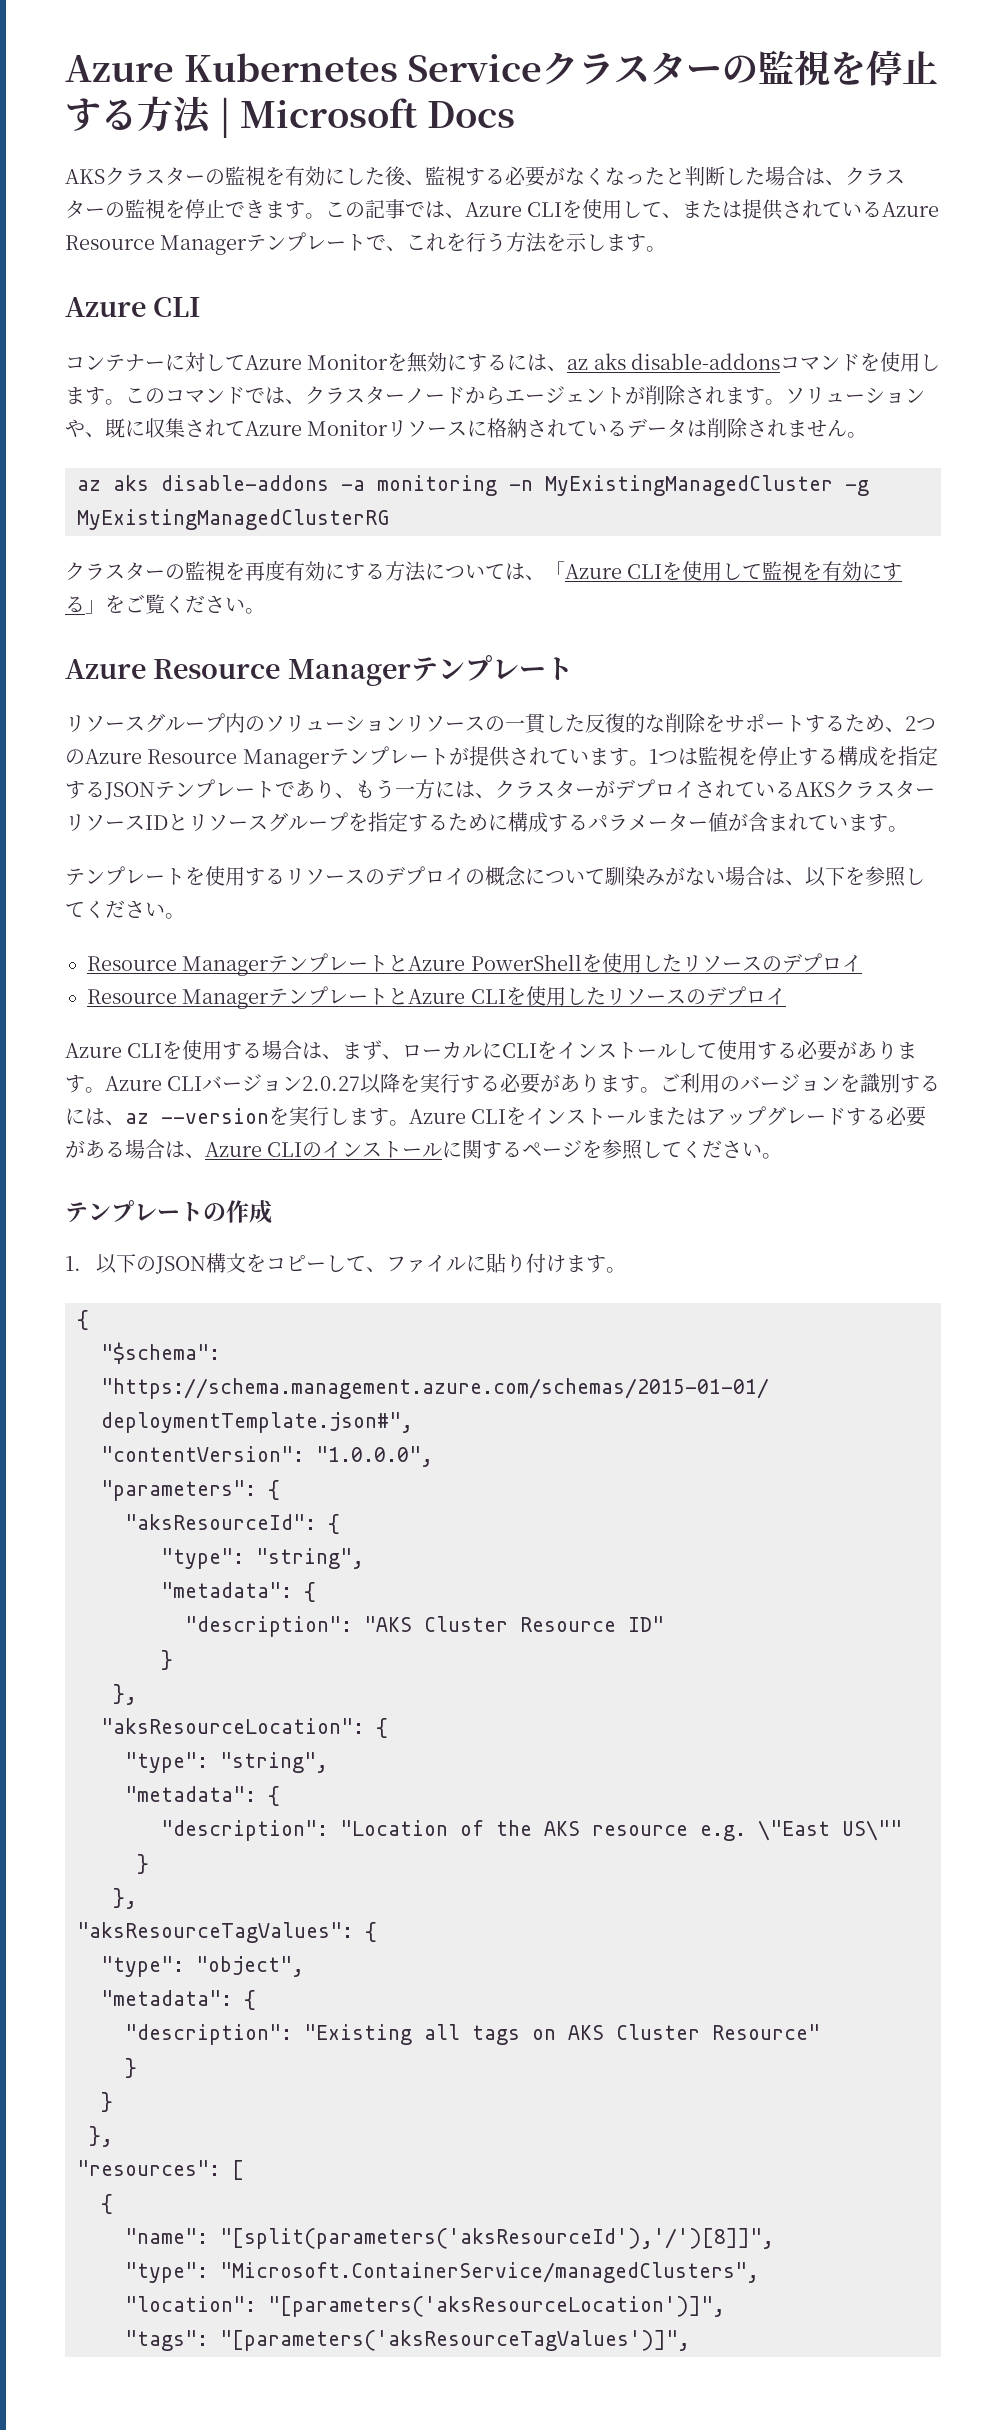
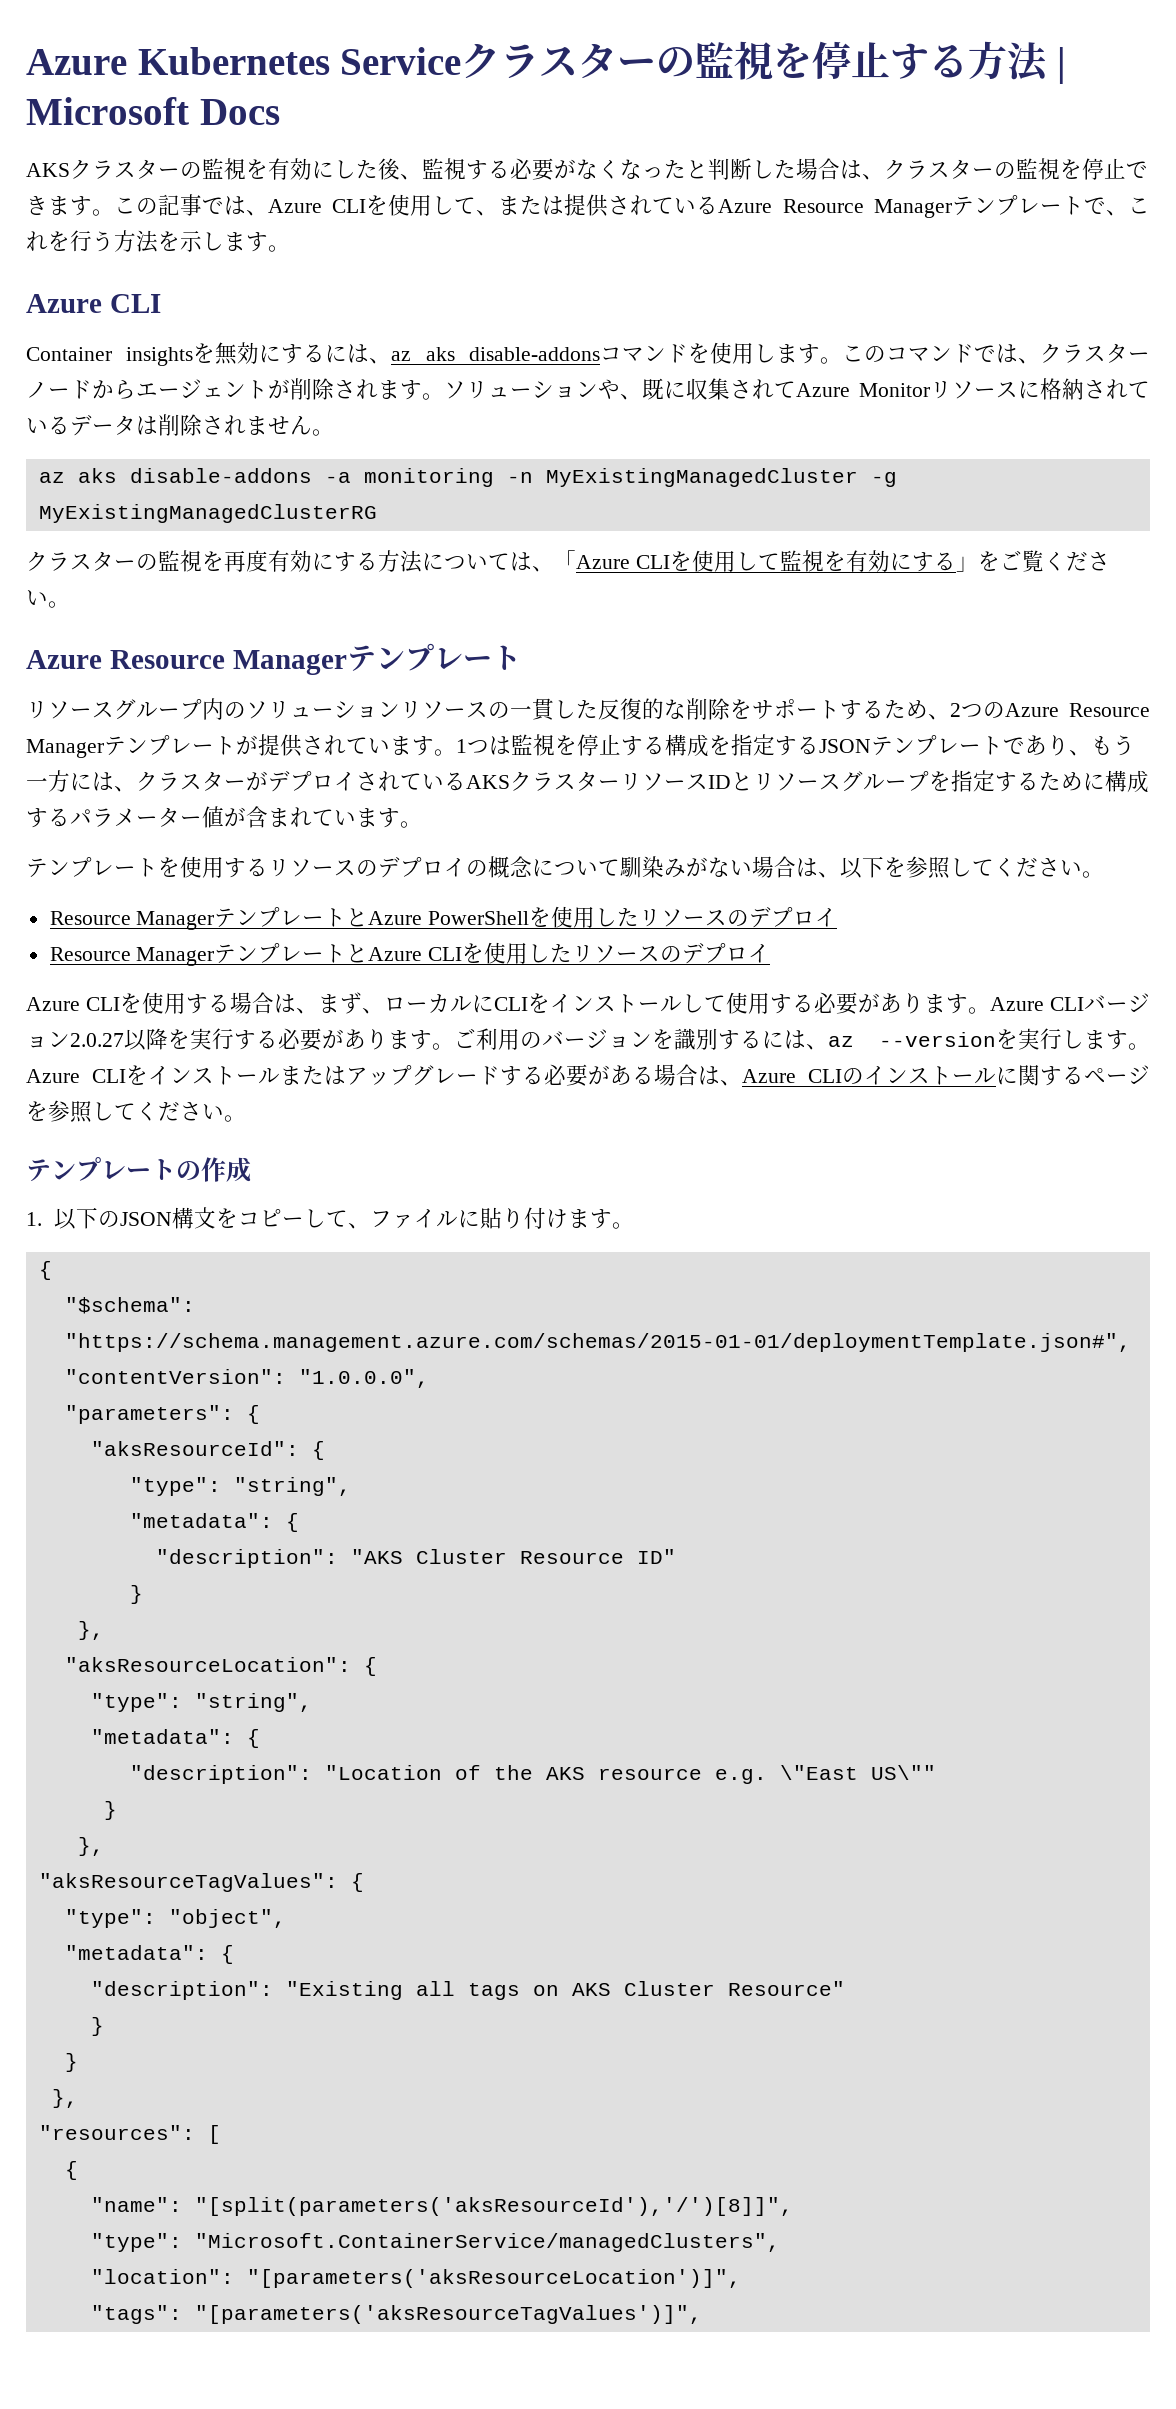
- コンテナーに対してAzure Monitorを無効にするには、az aks disable-addonsコマンドを使用します。
+ Container insightsを無効にするには、az aks disable-addonsコマンドを使用します。

